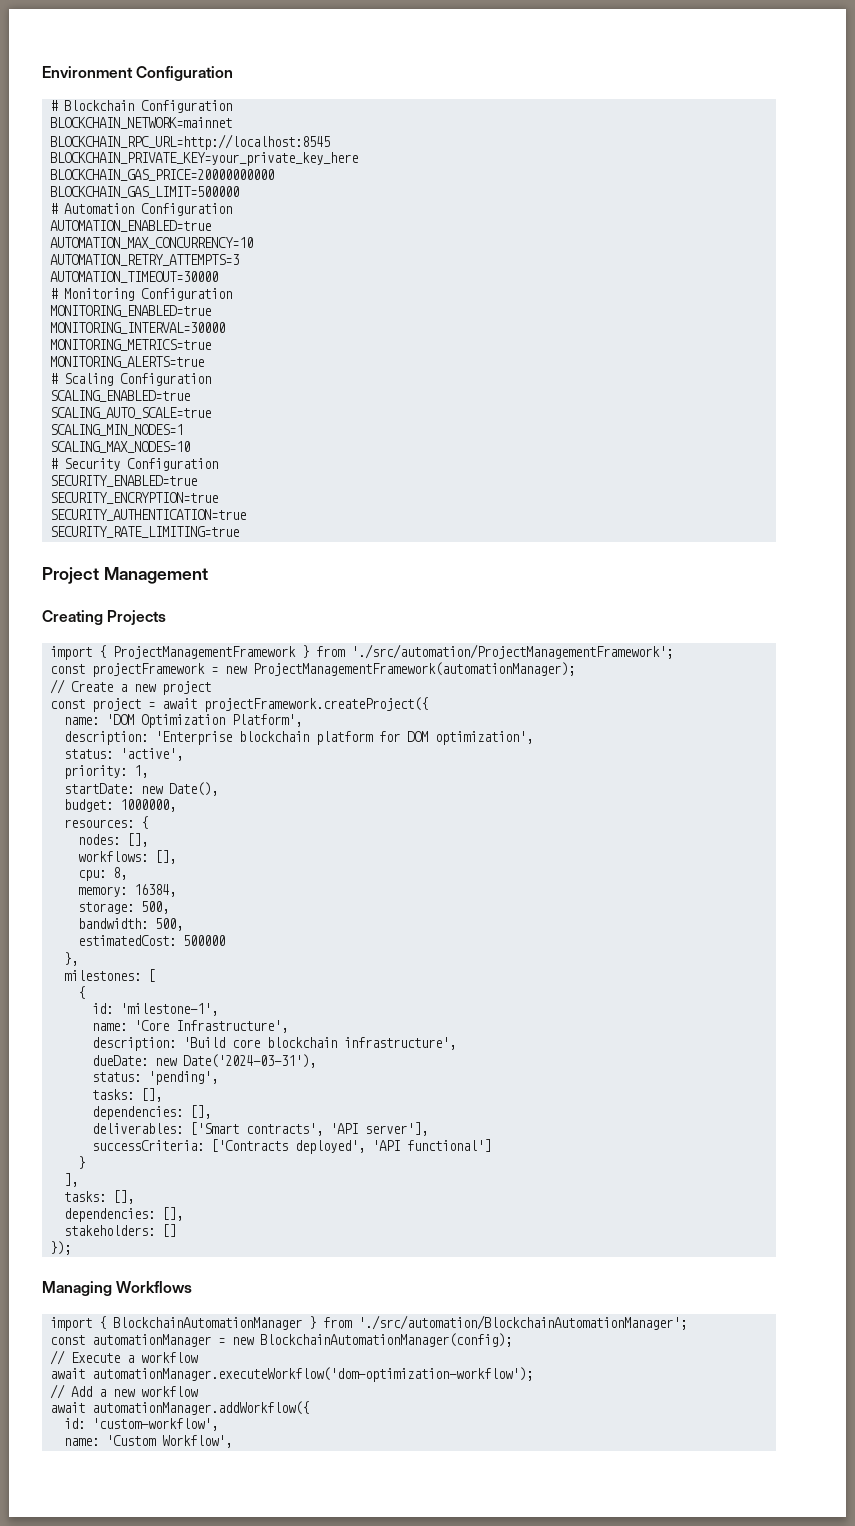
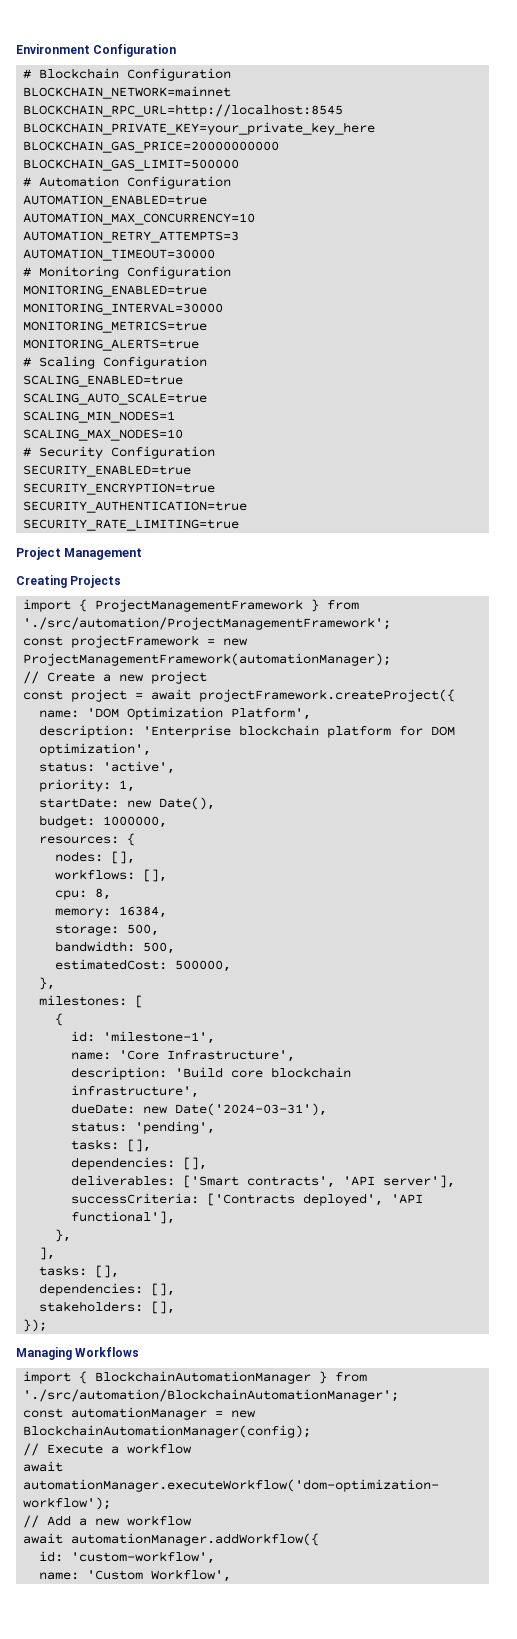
- estimatedCost: 500000
+ estimatedCost: 500000,
- successCriteria: ['Contracts deployed', 'API functional']
- }
+ successCriteria: ['Contracts deployed', 'API functional'],
+ },
- stakeholders: []
+ stakeholders: [],

